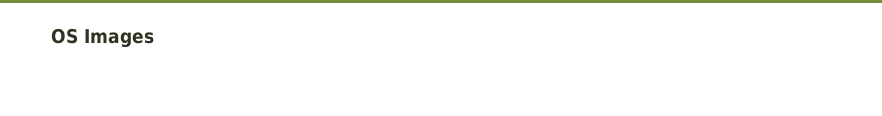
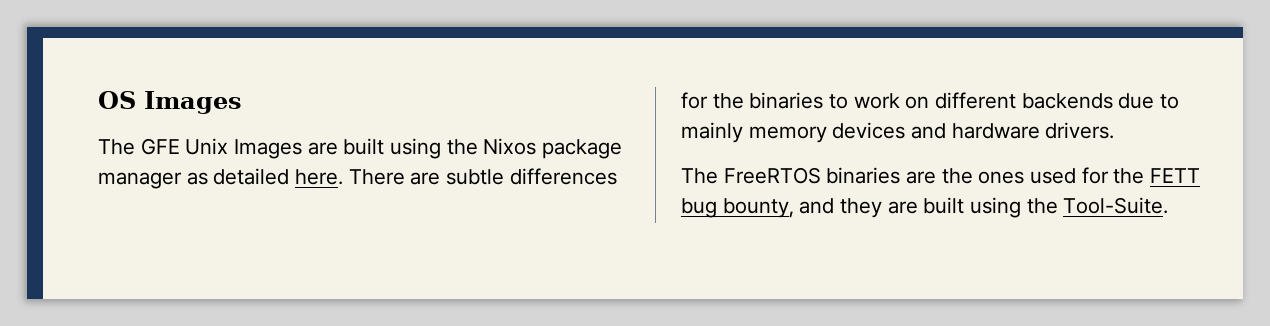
+ The GFE Unix Images are built using the Nixos package manager as detailed here. There are subtle differences for the binaries to work on different backends due to mainly memory devices and hardware drivers.
+ The FreeRTOS binaries are the ones used for the FETT bug bounty, and they are built using the Tool-Suite.

